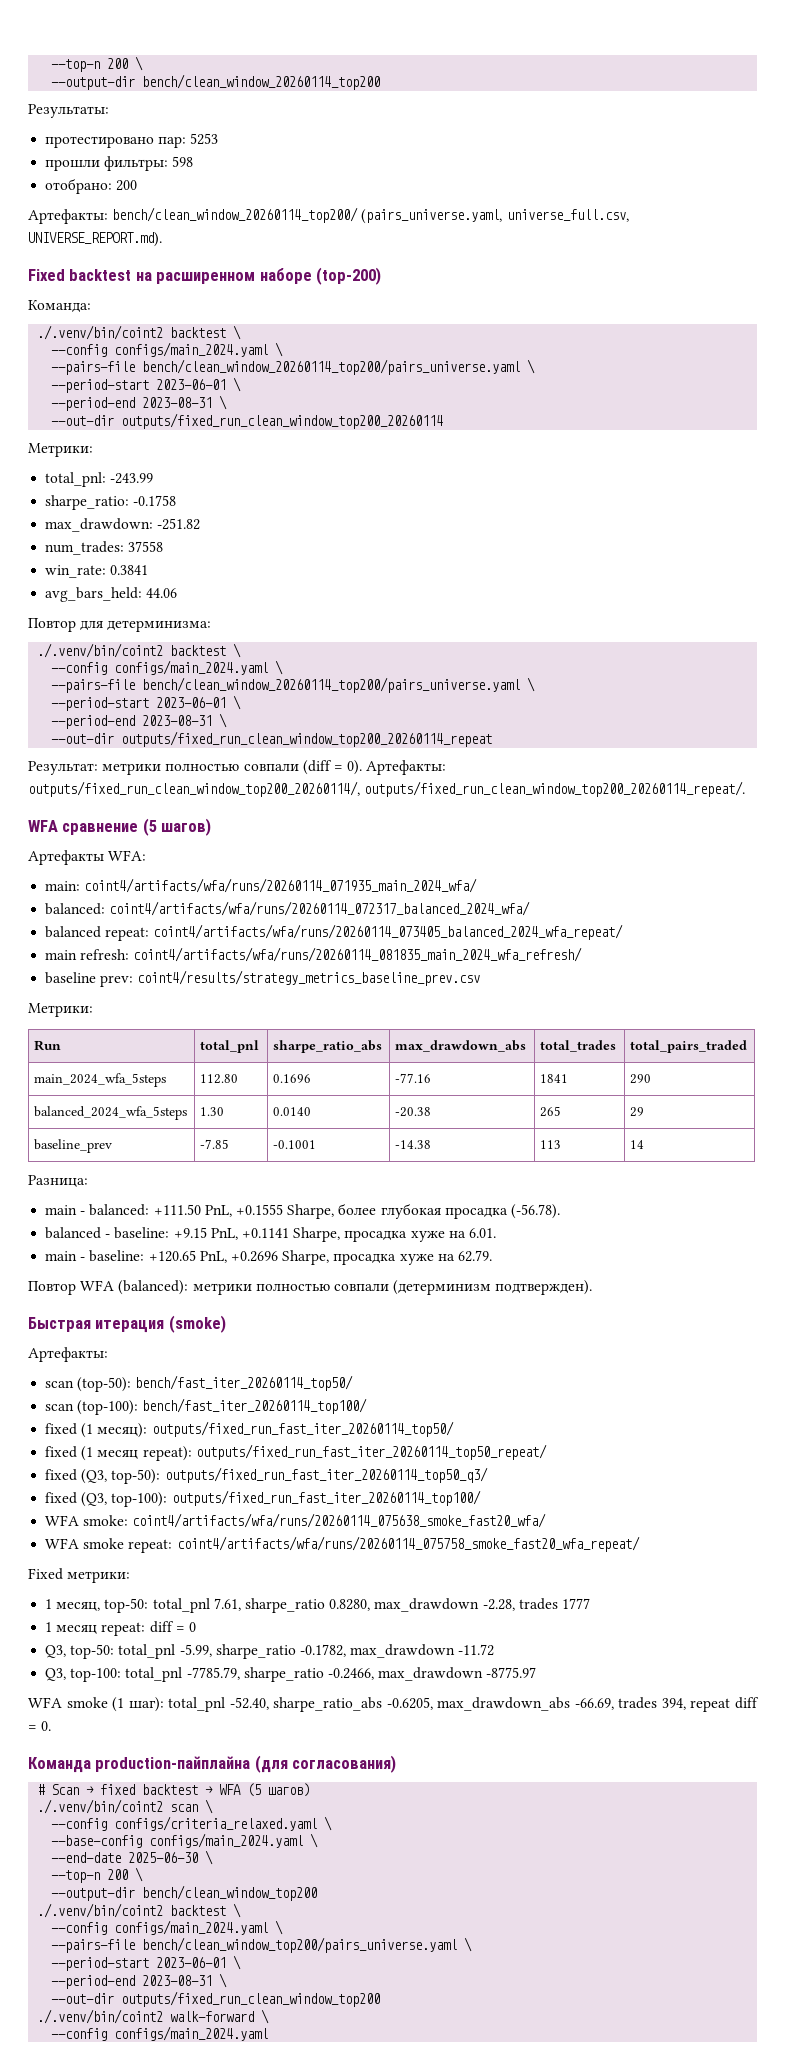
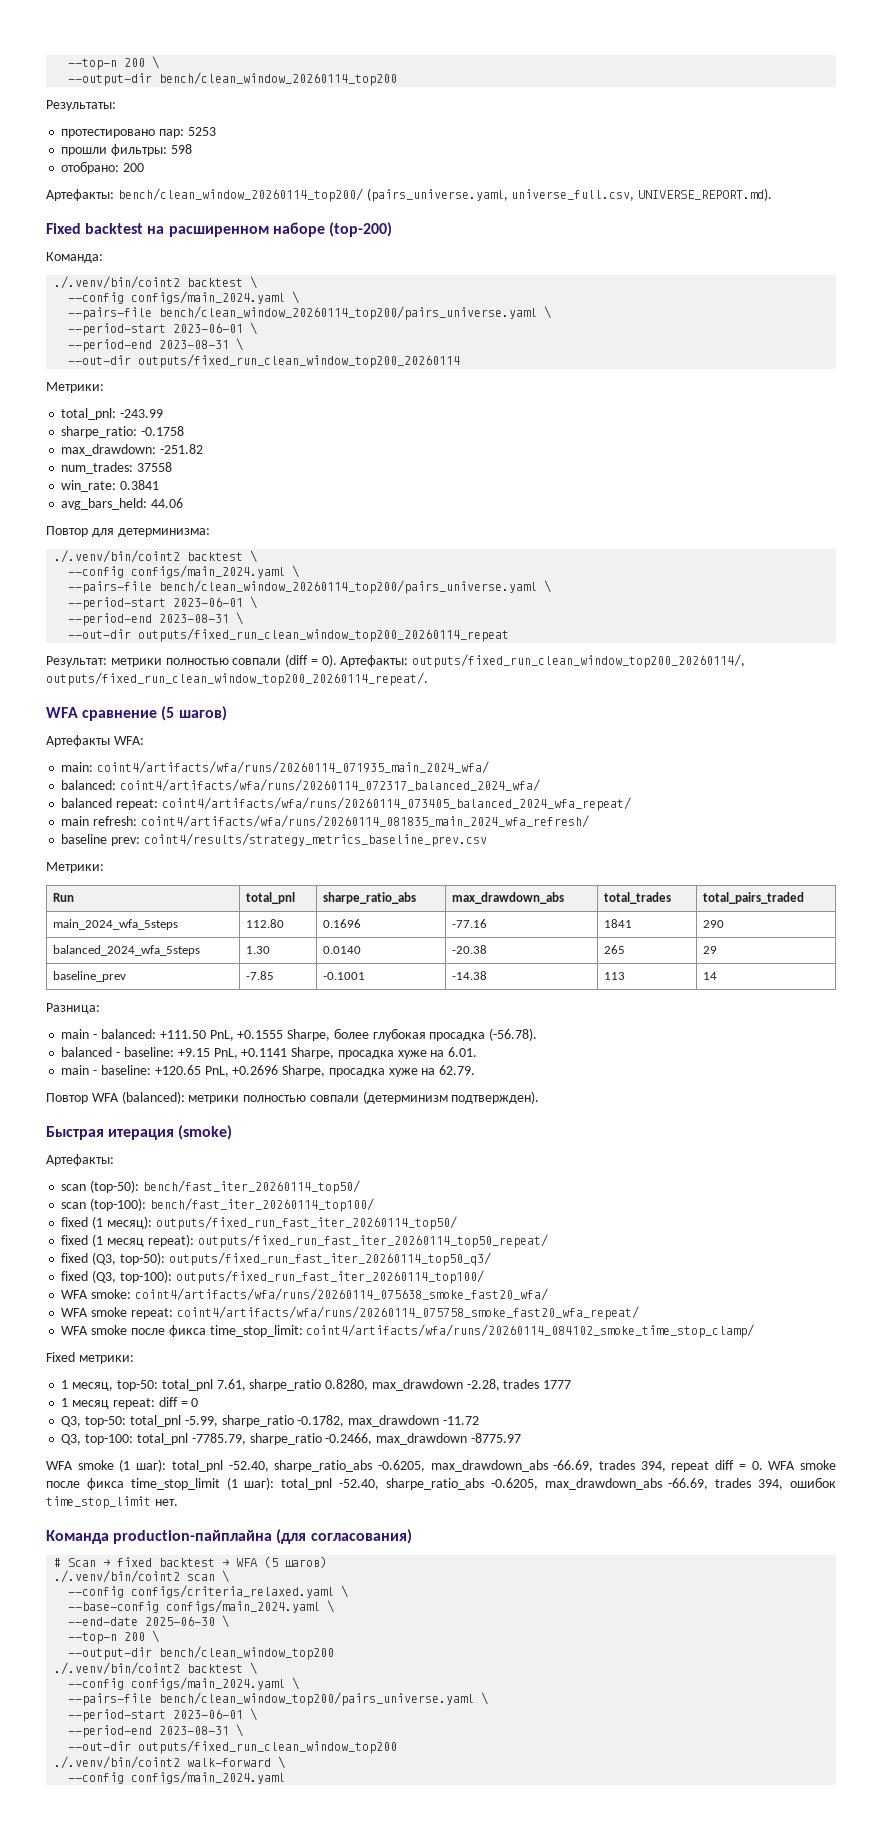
+ WFA smoke после фикса time_stop_limit: coint4/artifacts/wfa/runs/20260114_084102_smoke_time_stop_clamp/
- WFA smoke (1 шаг): total_pnl -52.40, sharpe_ratio_abs -0.6205, max_drawdown_abs -66.69, trades 394, repeat diff = 0.
+ WFA smoke (1 шаг): total_pnl -52.40, sharpe_ratio_abs -0.6205, max_drawdown_abs -66.69, trades 394, repeat diff = 0. WFA smoke после фикса time_stop_limit (1 шаг): total_pnl -52.40, sharpe_ratio_abs -0.6205, max_drawdown_abs -66.69, trades 394, ошибок time_stop_limit нет.

